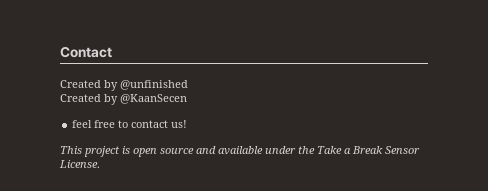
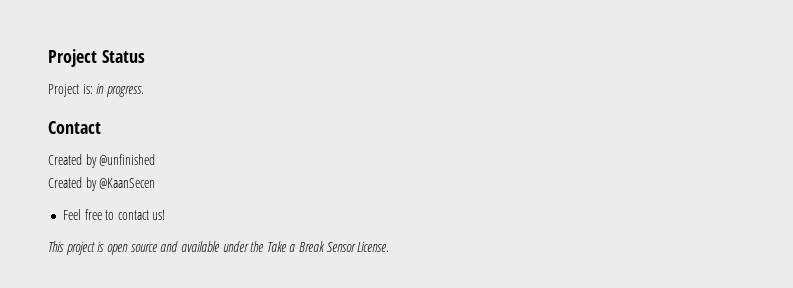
+ Project Status
+ Project is: in progress.
- feel free to contact us!
+ Feel free to contact us!

